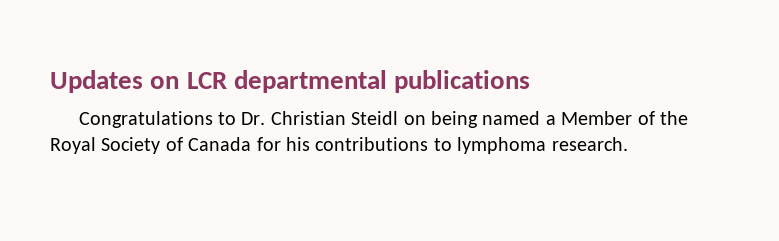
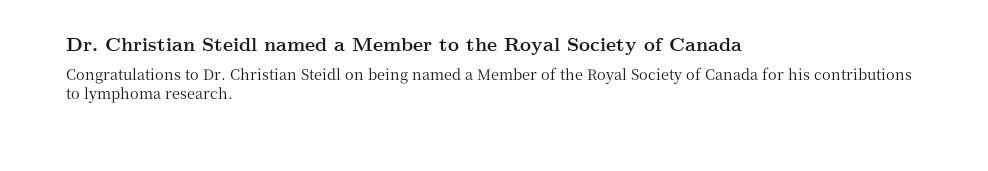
- Updates on LCR departmental publications
+ Dr. Christian Steidl named a Member to the Royal Society of Canada

